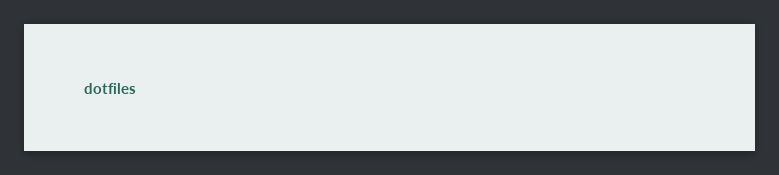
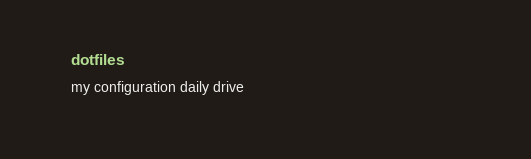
+ my configuration daily drive

